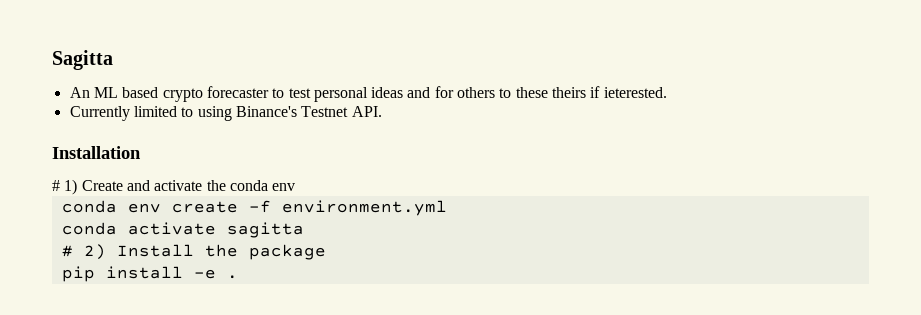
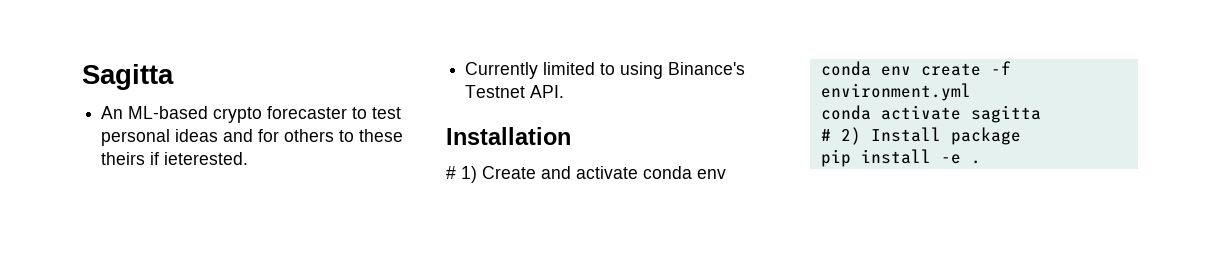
- An ML based crypto forecaster to test personal ideas and for others to these theirs if ieterested.
+ An ML-based crypto forecaster to test personal ideas and for others to these theirs if ieterested.
- # 1) Create and activate the conda env
+ # 1) Create and activate conda env
- # 2) Install the package
+ # 2) Install package

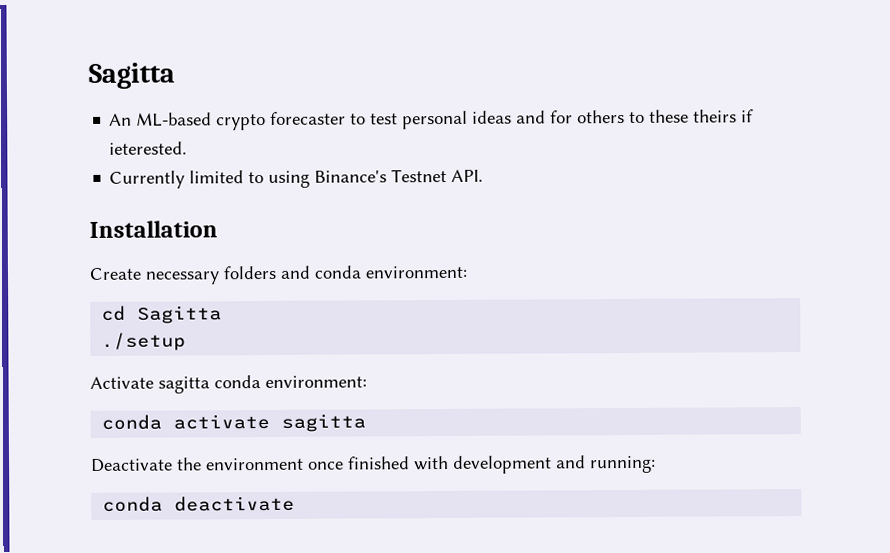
- # 1) Create and activate conda env
- conda env create -f environment.yml
+ Create necessary folders and conda environment:
+ cd Sagitta
+ ./setup
+ Activate sagitta conda environment:
  conda activate sagitta
- # 2) Install package
- pip install -e .
+ Deactivate the environment once finished with development and running:
+ conda deactivate

